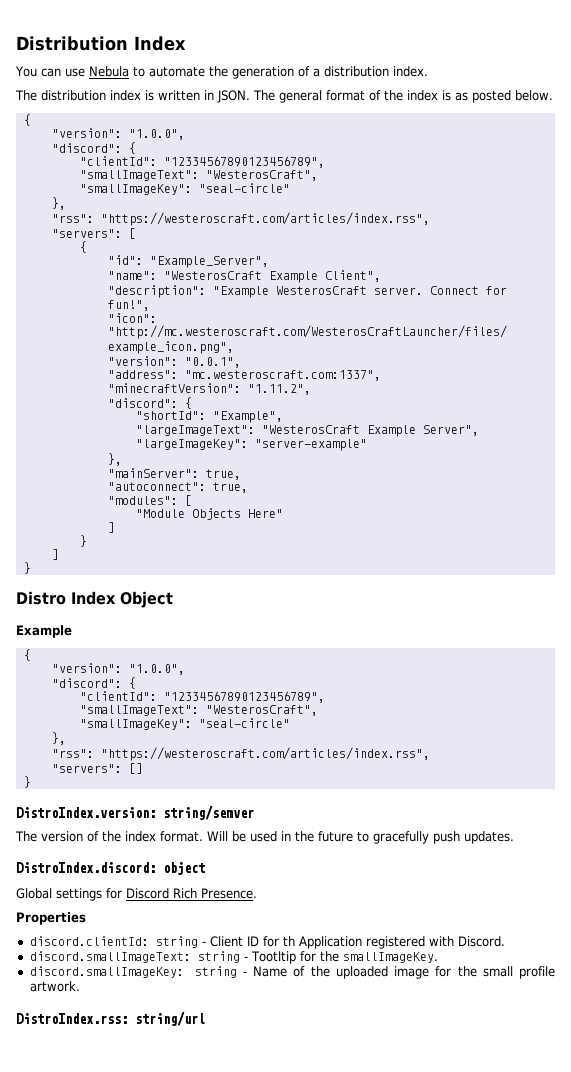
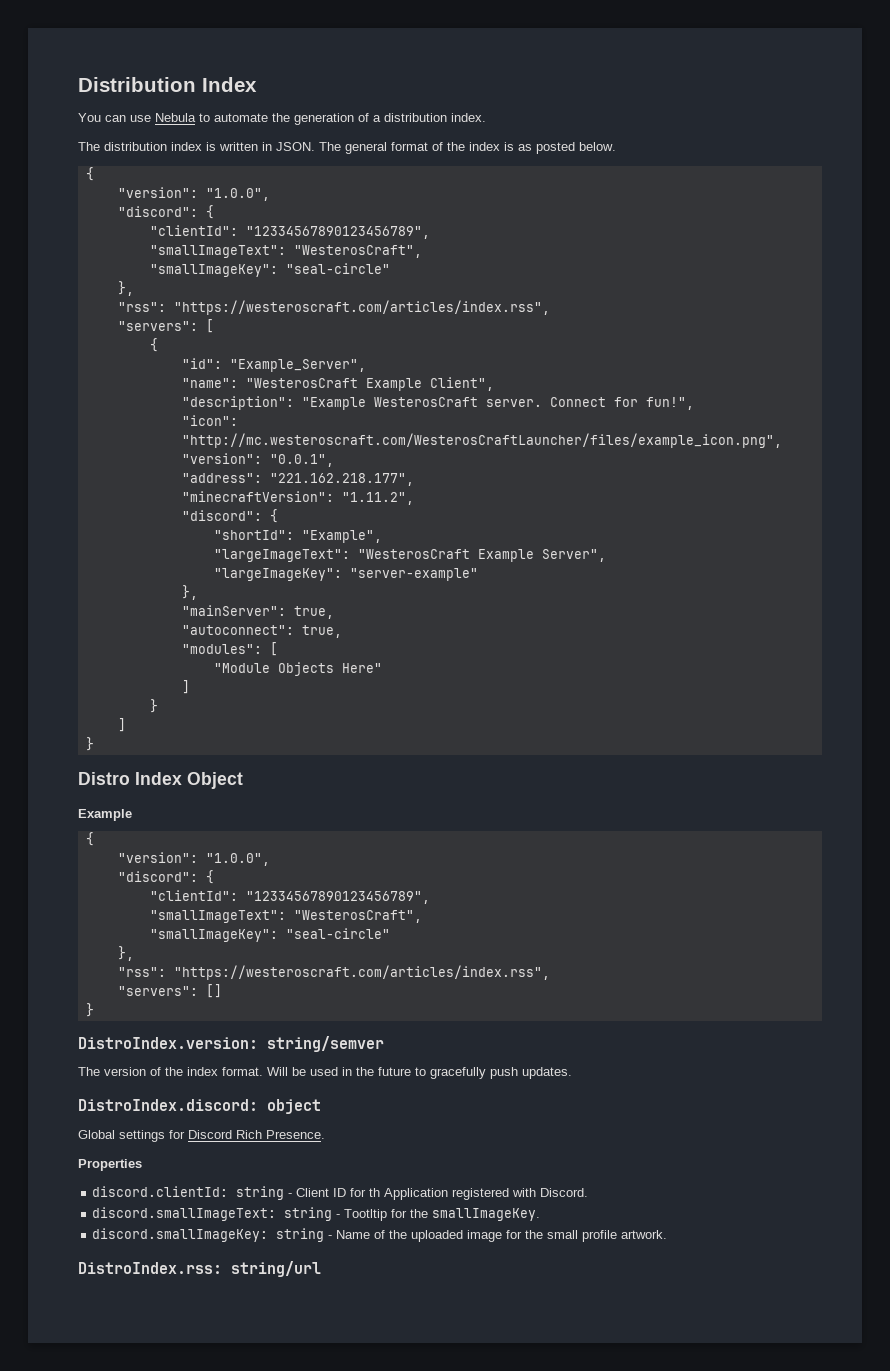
- "address": "mc.westeroscraft.com:1337",
+ "address": "221.162.218.177",

